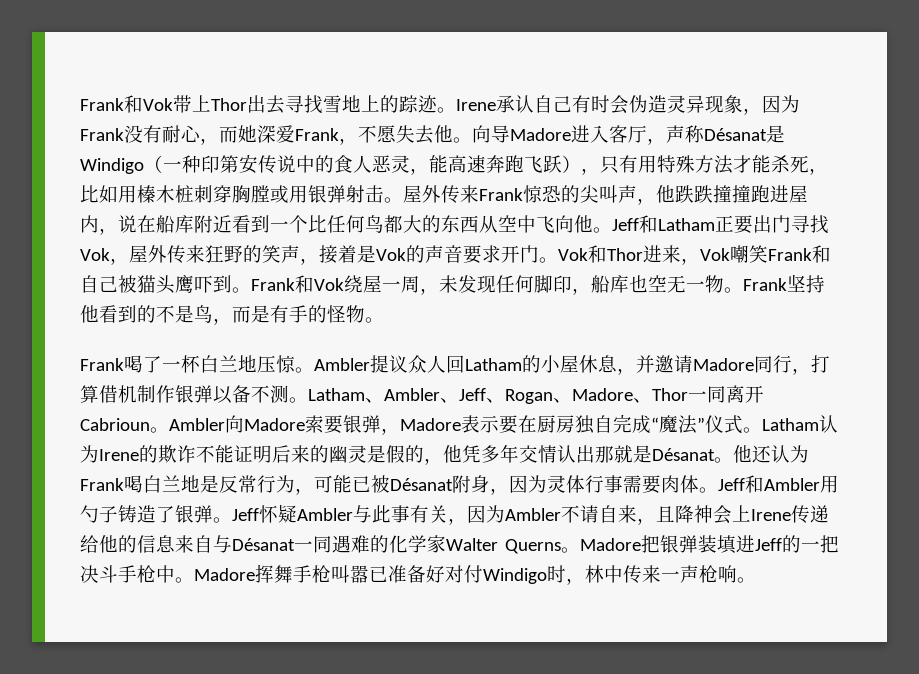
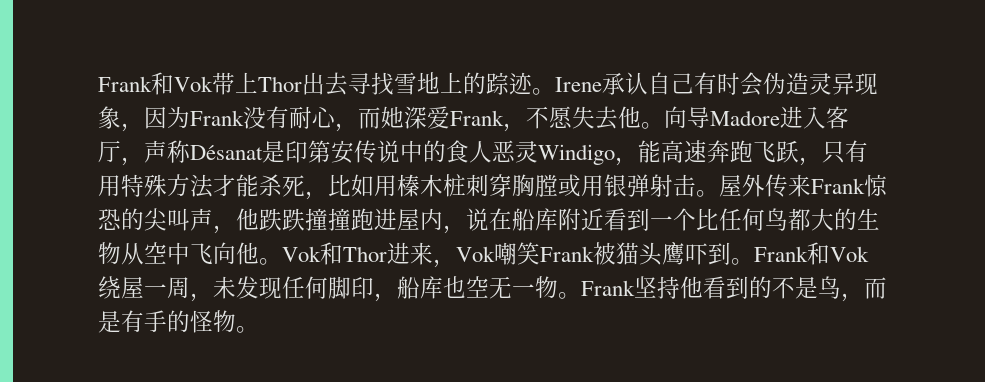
- 向导Madore进入客厅，声称Désanat是Windigo（一种印第安传说中的食人恶灵，能高速奔跑飞跃），只有用特殊方法才能杀死，比如用榛木桩刺穿胸膛或用银弹射击。
+ 向导Madore进入客厅，声称Désanat是印第安传说中的食人恶灵Windigo，能高速奔跑飞跃，只有用特殊方法才能杀死，比如用榛木桩刺穿胸膛或用银弹射击。
- 屋外传来Frank惊恐的尖叫声，他跌跌撞撞跑进屋内，说在船库附近看到一个比任何鸟都大的东西从空中飞向他。
+ 屋外传来Frank惊恐的尖叫声，他跌跌撞撞跑进屋内，说在船库附近看到一个比任何鸟都大的生物从空中飞向他。
- Jeff和Latham正要出门寻找Vok，屋外传来狂野的笑声，接着是Vok的声音要求开门。
- Vok和Thor进来，Vok嘲笑Frank和自己被猫头鹰吓到。
+ Vok和Thor进来，Vok嘲笑Frank被猫头鹰吓到。
- Frank喝了一杯白兰地压惊。Ambler提议众人回Latham的小屋休息，并邀请Madore同行，打算借机制作银弹以备不测。Latham、Ambler、Jeff、Rogan、Madore、Thor一同离开Cabrioun。Ambler向Madore索要银弹，Madore表示要在厨房独自完成“魔法”仪式。Latham认为Irene的欺诈不能证明后来的幽灵是假的，他凭多年交情认出那就是Désanat。他还认为Frank喝白兰地是反常行为，可能已被Désanat附身，因为灵体行事需要肉体。Jeff和Ambler用勺子铸造了银弹。Jeff怀疑Ambler与此事有关，因为Ambler不请自来，且降神会上Irene传递给他的信息来自与Désanat一同遇难的化学家Walter Querns。Madore把银弹装填进Jeff的一把决斗手枪中。Madore挥舞手枪叫嚣已准备好对付Windigo时，林中传来一声枪响。

